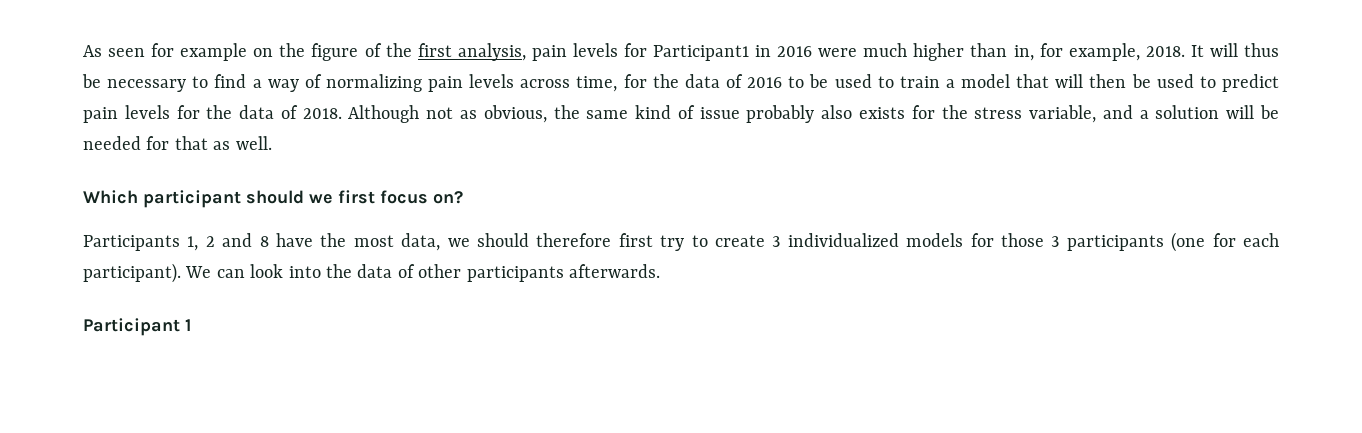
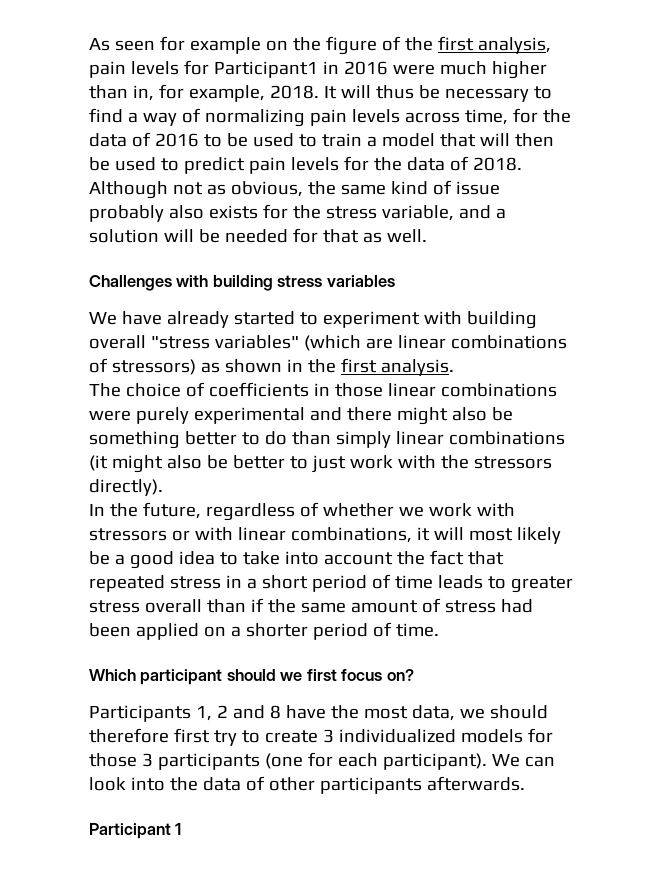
+ Challenges with building stress variables
+ We have already started to experiment with building overall "stress variables" (which are linear combinations of stressors) as shown in the first analysis.
+ The choice of coefficients in those linear combinations were purely experimental and there might also be something better to do than simply linear combinations (it might also be better to just work with the stressors directly).
+ In the future, regardless of whether we work with stressors or with linear combinations, it will most likely be a good idea to take into account the fact that repeated stress in a short period of time leads to greater stress overall than if the same amount of stress had been applied on a shorter period of time.

